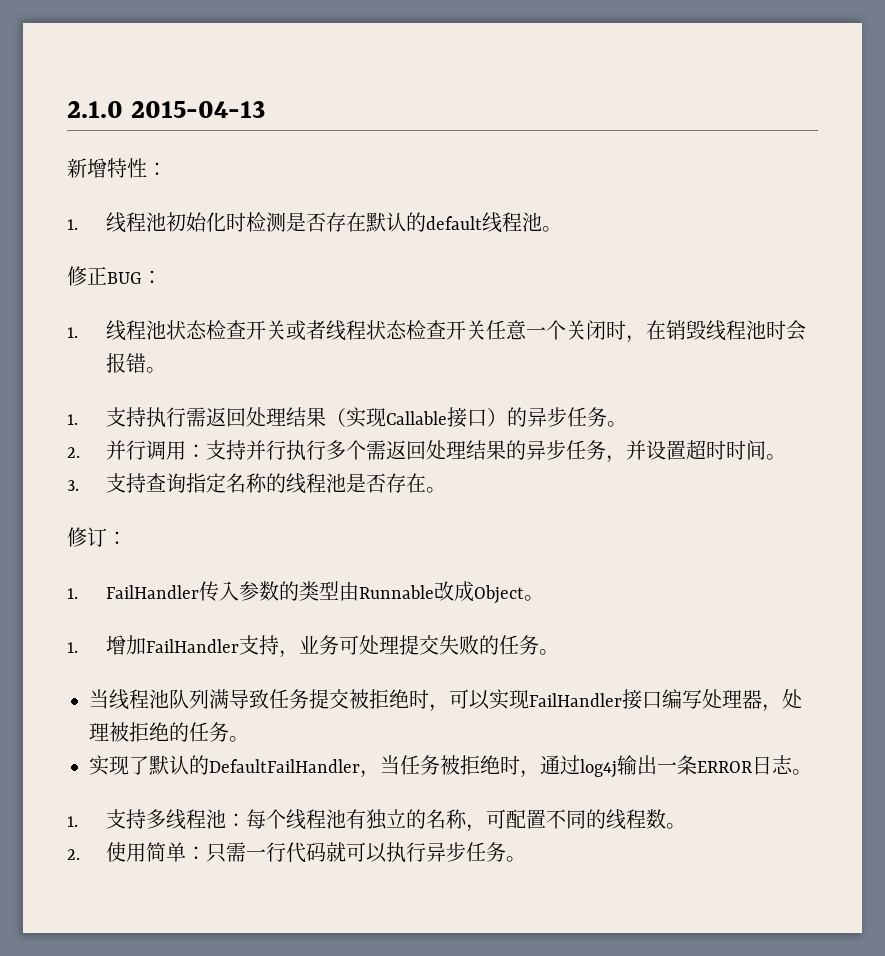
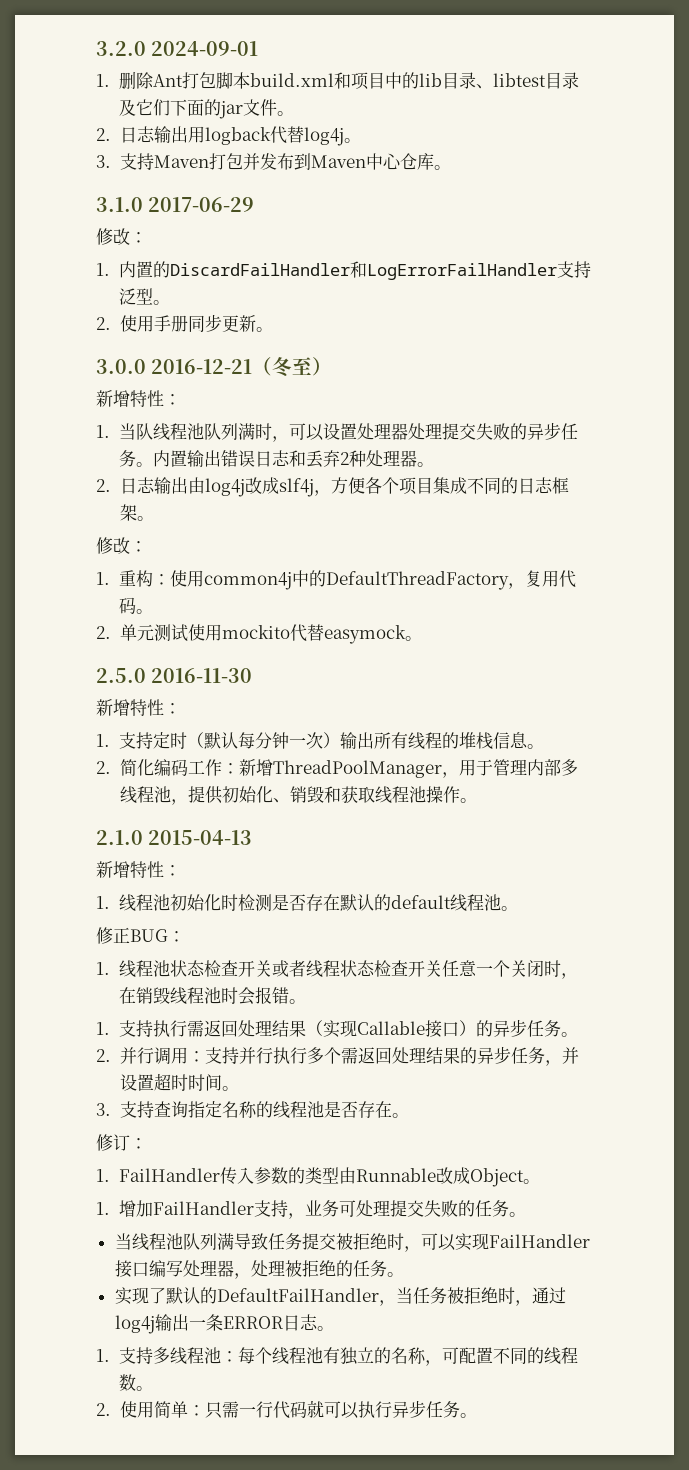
+ 3.2.0 2024-09-01
+ 1.删除Ant打包脚本build.xml和项目中的lib目录、libtest目录及它们下面的jar文件。
+ 2.日志输出用logback代替log4j。
+ 3.支持Maven打包并发布到Maven中心仓库。
+ 3.1.0 2017-06-29
+ 修改：
+ 1.内置的DiscardFailHandler和LogErrorFailHandler支持泛型。
+ 2.使用手册同步更新。
+ 3.0.0 2016-12-21（冬至）
+ 新增特性：
+ 1.当队线程池队列满时，可以设置处理器处理提交失败的异步任务。内置输出错误日志和丢弃2种处理器。
+ 2.日志输出由log4j改成slf4j，方便各个项目集成不同的日志框架。
+ 修改：
+ 1.重构：使用common4j中的DefaultThreadFactory，复用代码。
+ 2.单元测试使用mockito代替easymock。
+ 2.5.0 2016-11-30
+ 新增特性：
+ 1.支持定时（默认每分钟一次）输出所有线程的堆栈信息。
+ 2.简化编码工作：新增ThreadPoolManager，用于管理内部多线程池，提供初始化、销毁和获取线程池操作。

